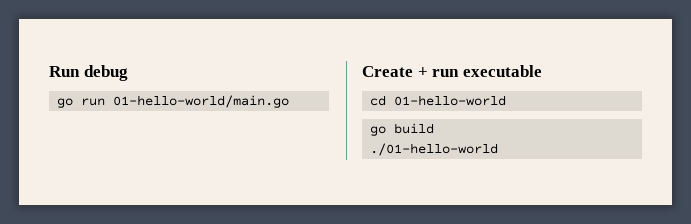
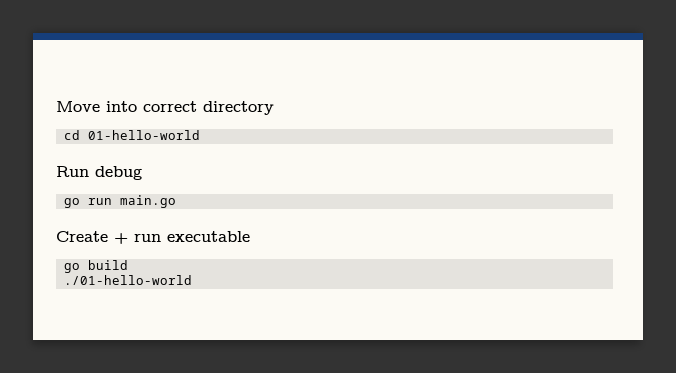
+ Move into correct directory
+ cd 01-hello-world
- go run 01-hello-world/main.go
+ go run main.go
- cd 01-hello-world

